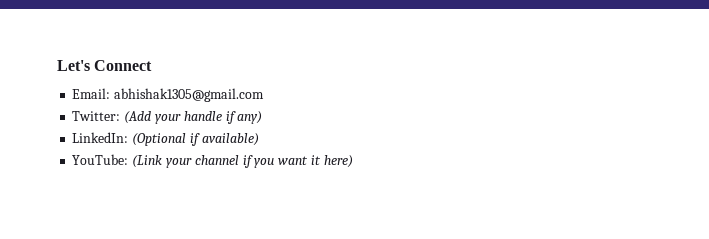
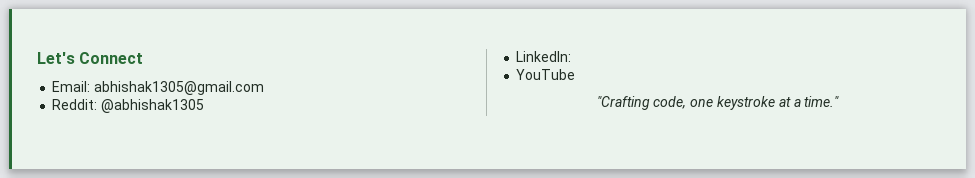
- Twitter: (Add your handle if any)
- LinkedIn: (Optional if available)
- YouTube: (Link your channel if you want it here)
+ Reddit: @abhishak1305
+ LinkedIn:
+ YouTube
+ "Crafting code, one keystroke at a time."

